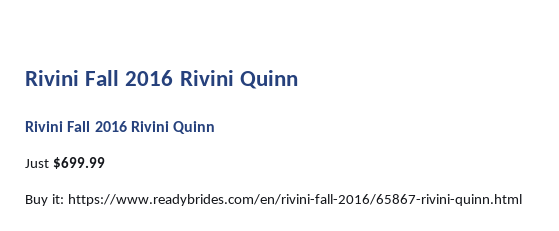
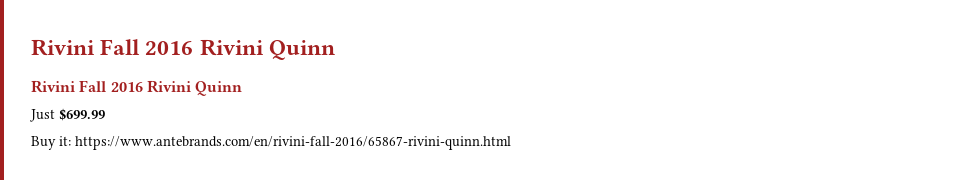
- Buy it: https://www.readybrides.com/en/rivini-fall-2016/65867-rivini-quinn.html
+ Buy it: https://www.antebrands.com/en/rivini-fall-2016/65867-rivini-quinn.html

